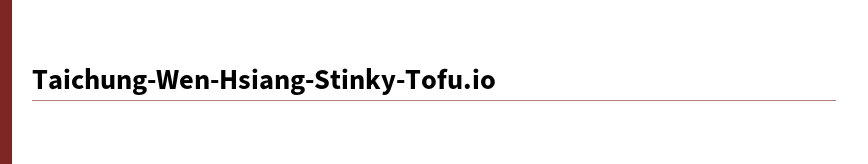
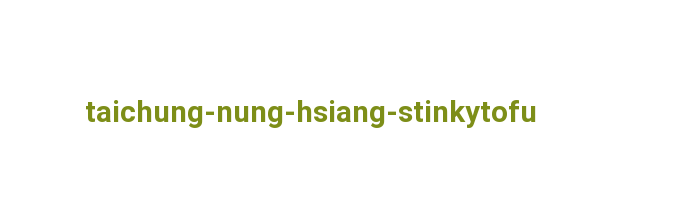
- Taichung-Wen-Hsiang-Stinky-Tofu.io
+ taichung-nung-hsiang-stinkytofu

